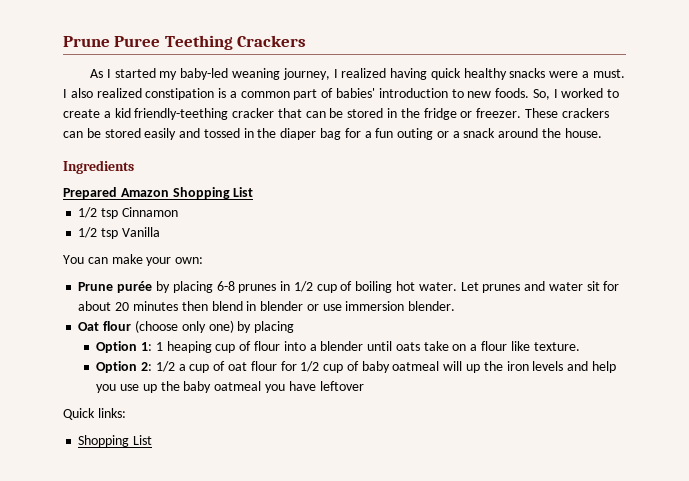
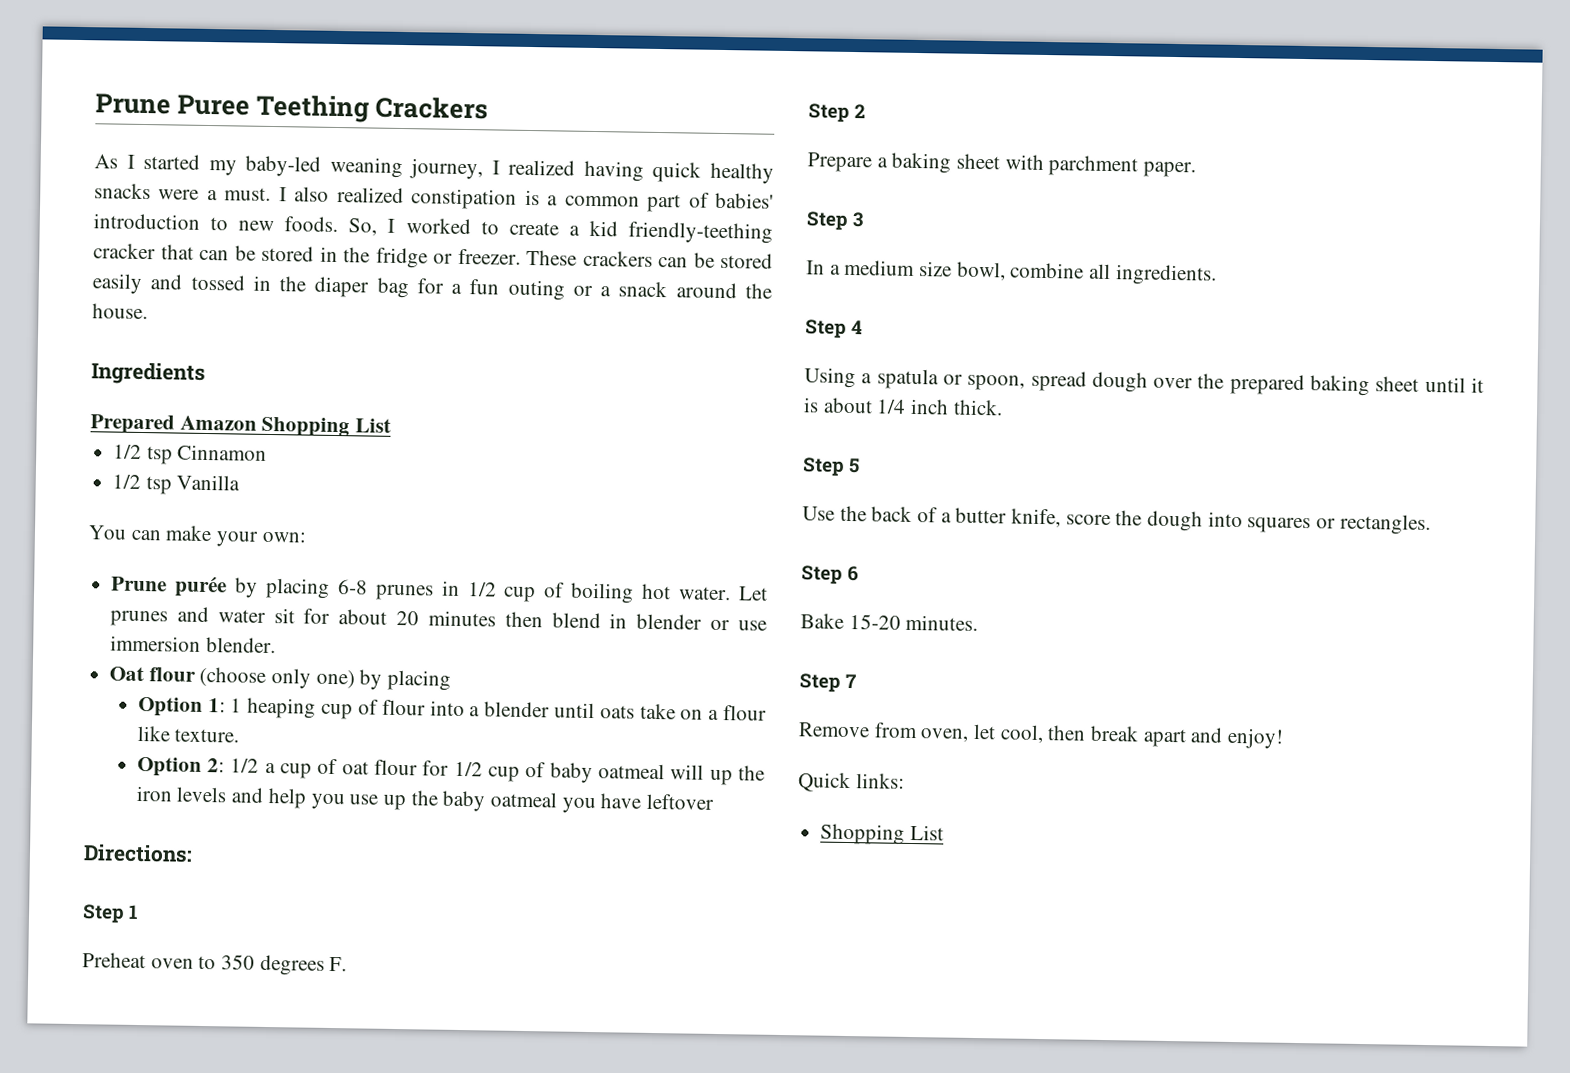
+ Directions:
+ Step 1
+ Preheat oven to 350 degrees F.
+ Step 2
+ Prepare a baking sheet with parchment paper.
+ Step 3
+ In a medium size bowl, combine all ingredients.
+ Step 4
+ Using a spatula or spoon, spread dough over the prepared baking sheet until it is about 1/4 inch thick.
+ Step 5
+ Use the back of a butter knife, score the dough into squares or rectangles.
+ Step 6
+ Bake 15-20 minutes.
+ Step 7
+ Remove from oven, let cool, then break apart and enjoy!

